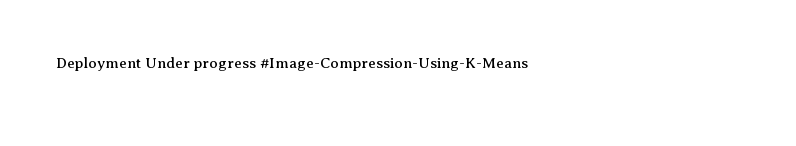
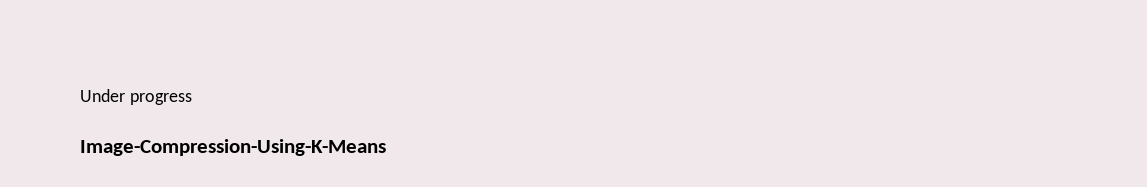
- Deployment Under progress #Image-Compression-Using-K-Means
+ Under progress
+ Image-Compression-Using-K-Means

